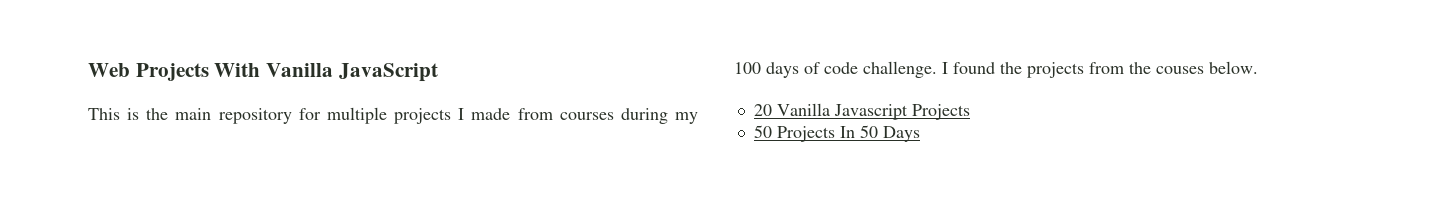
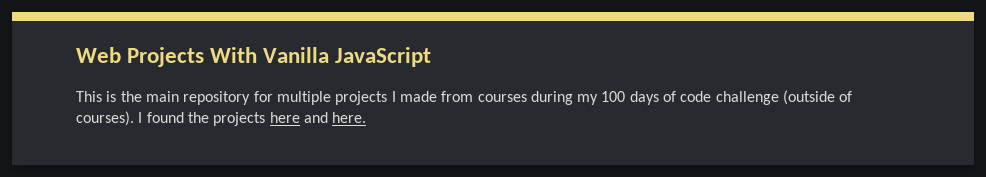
- This is the main repository for multiple projects I made from courses during my 100 days of code challenge. I found the projects from the couses below.
- 20 Vanilla Javascript Projects
- 50 Projects In 50 Days
+ This is the main repository for multiple projects I made from courses during my 100 days of code challenge (outside of courses). I found the projects here and here.

